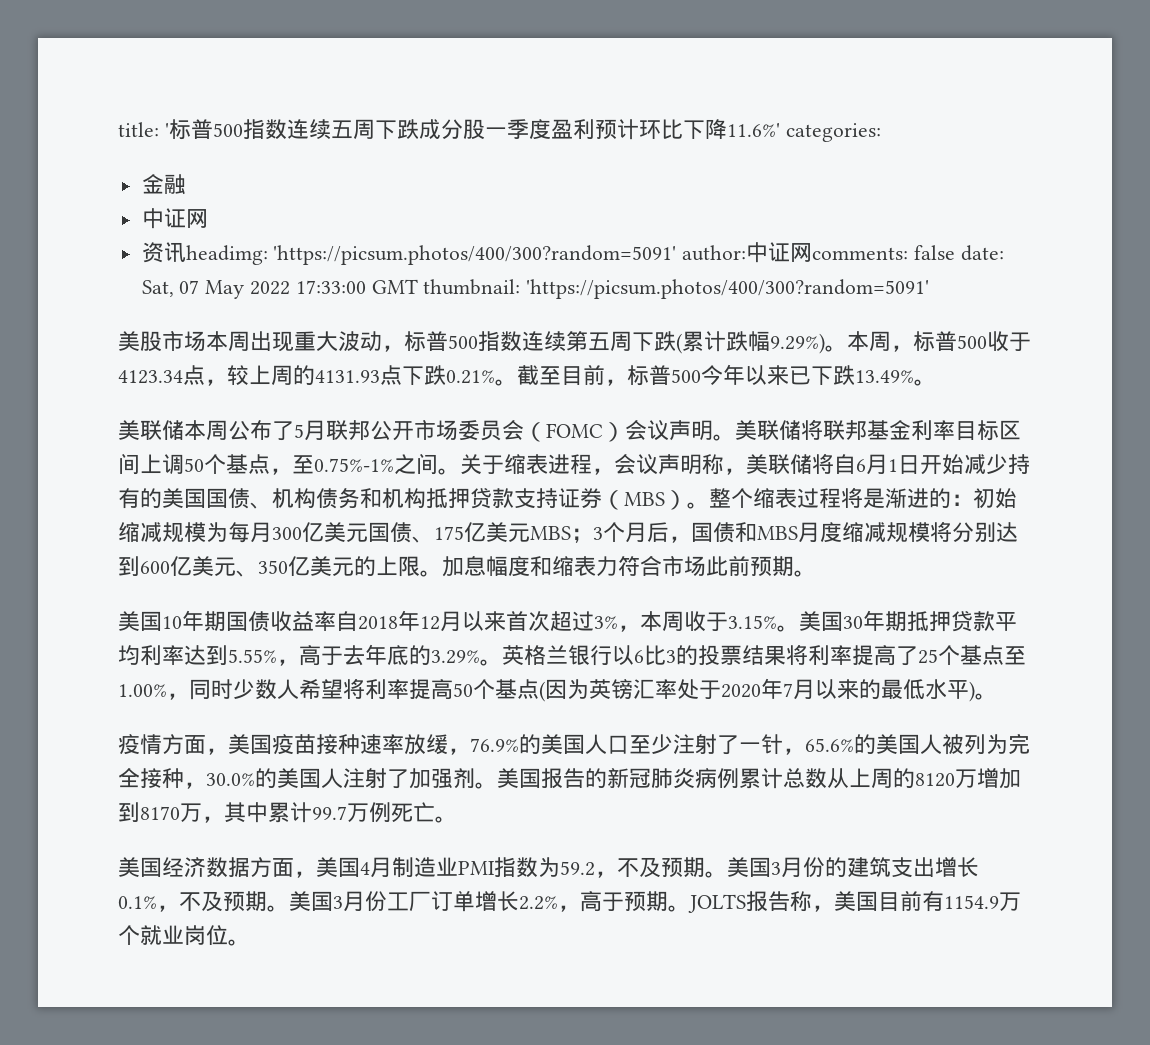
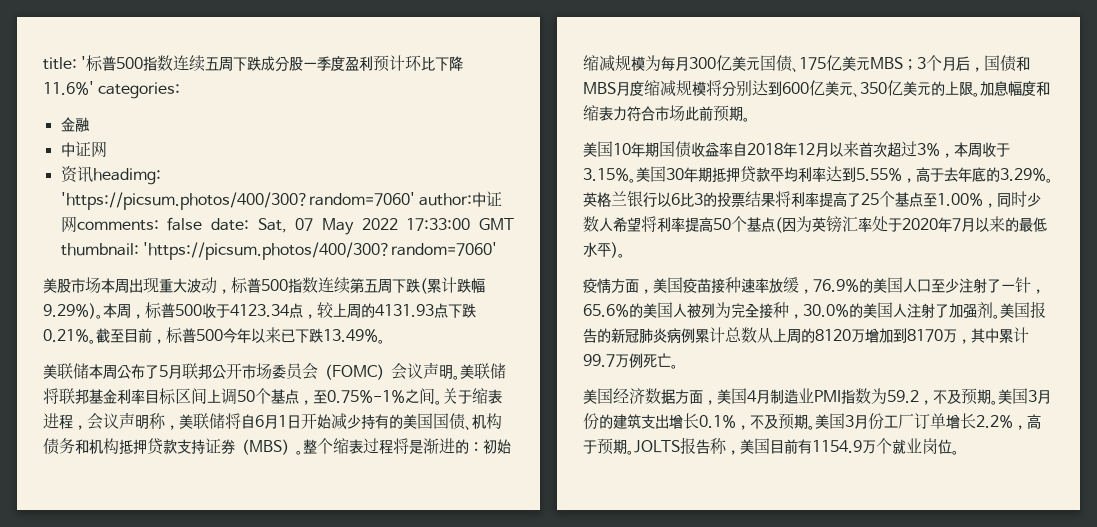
- 资讯headimg: 'https://picsum.photos/400/300?random=5091' author:中证网comments: false date: Sat, 07 May 2022 17:33:00 GMT thumbnail: 'https://picsum.photos/400/300?random=5091'
+ 资讯headimg: 'https://picsum.photos/400/300?random=7060' author:中证网comments: false date: Sat, 07 May 2022 17:33:00 GMT thumbnail: 'https://picsum.photos/400/300?random=7060'

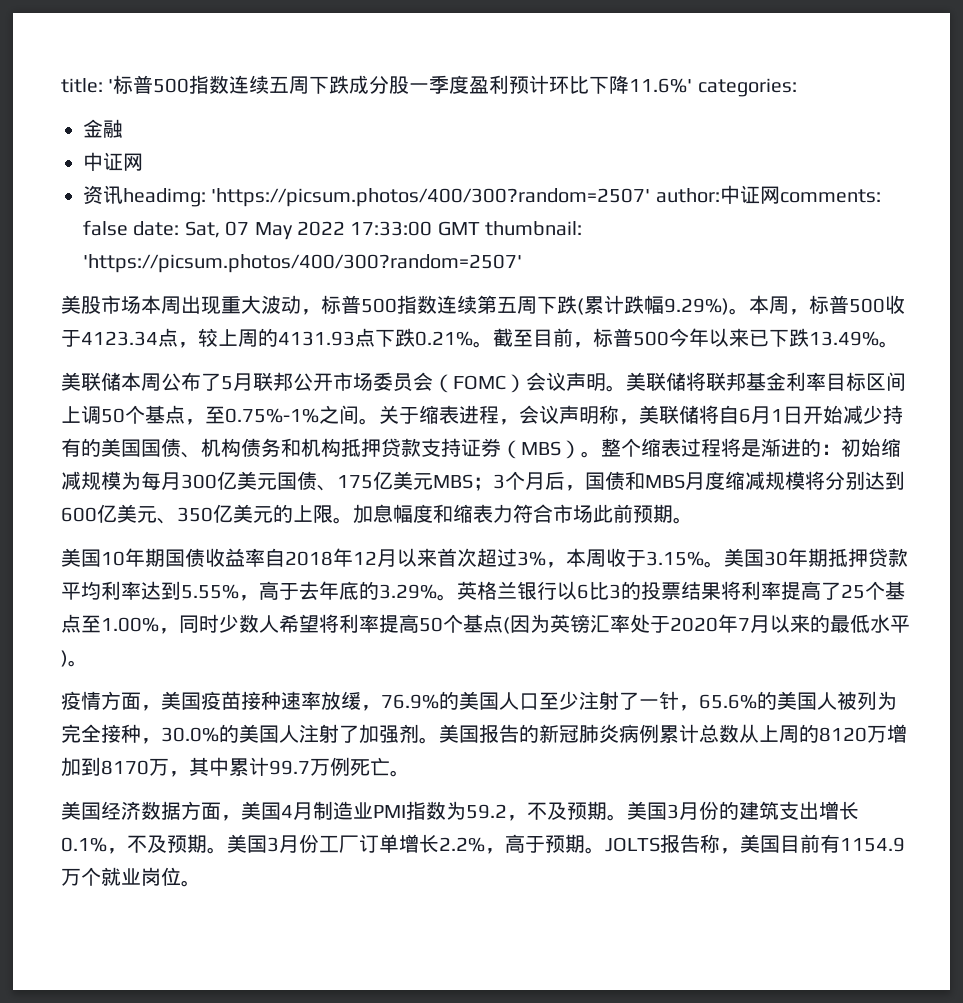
- 资讯headimg: 'https://picsum.photos/400/300?random=7060' author:中证网comments: false date: Sat, 07 May 2022 17:33:00 GMT thumbnail: 'https://picsum.photos/400/300?random=7060'
+ 资讯headimg: 'https://picsum.photos/400/300?random=2507' author:中证网comments: false date: Sat, 07 May 2022 17:33:00 GMT thumbnail: 'https://picsum.photos/400/300?random=2507'

